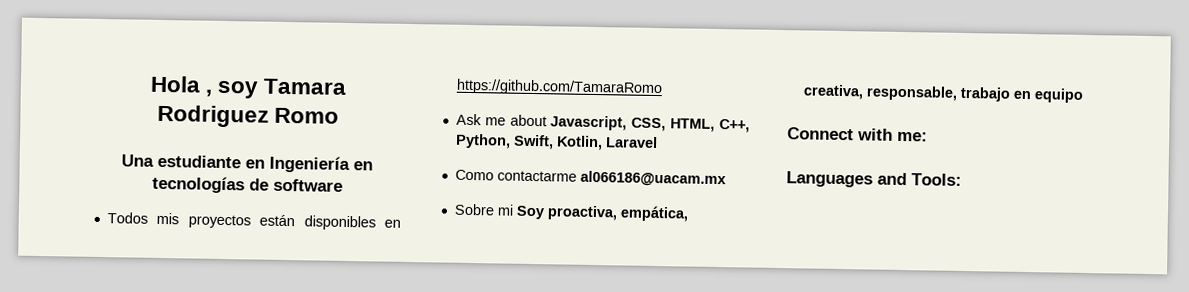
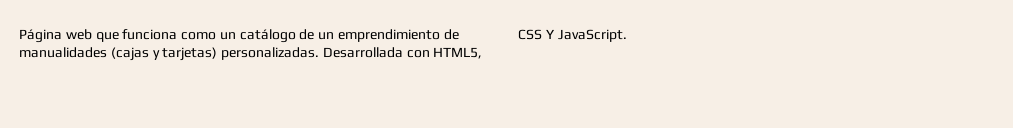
- Hola , soy Tamara Rodriguez Romo
- Una estudiante en Ingeniería en tecnologías de software
- Todos mis proyectos están disponibles en https://github.com/TamaraRomo
- Ask me about Javascript, CSS, HTML, C++, Python, Swift, Kotlin, Laravel
- Como contactarme al066186@uacam.mx
- Sobre mi Soy proactiva, empática, creativa, responsable, trabajo en equipo
- Connect with me:
- Languages and Tools:
+ Página web que funciona como un catálogo de un emprendimiento de manualidades (cajas y tarjetas) personalizadas. Desarrollada con HTML5, CSS Y JavaScript.

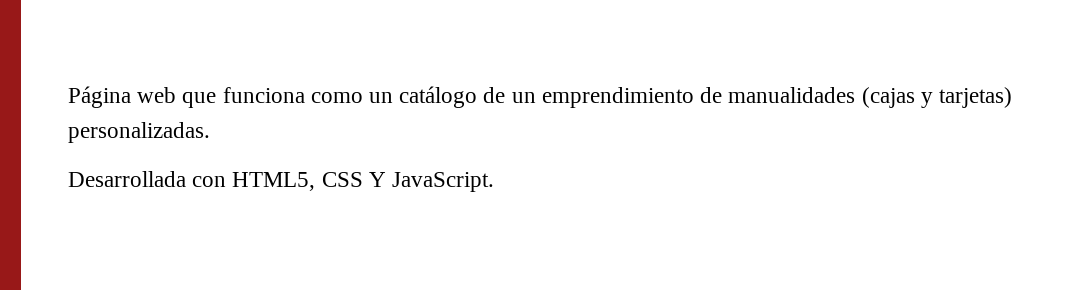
- Página web que funciona como un catálogo de un emprendimiento de manualidades (cajas y tarjetas) personalizadas. Desarrollada con HTML5, CSS Y JavaScript.
+ Página web que funciona como un catálogo de un emprendimiento de manualidades (cajas y tarjetas) personalizadas.
+ Desarrollada con HTML5, CSS Y JavaScript.

